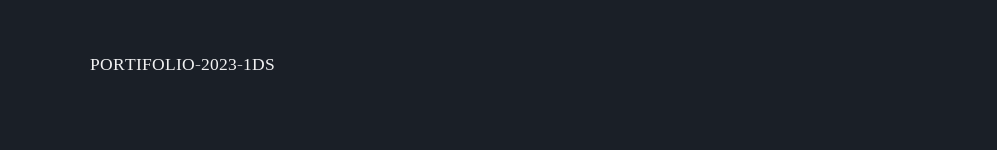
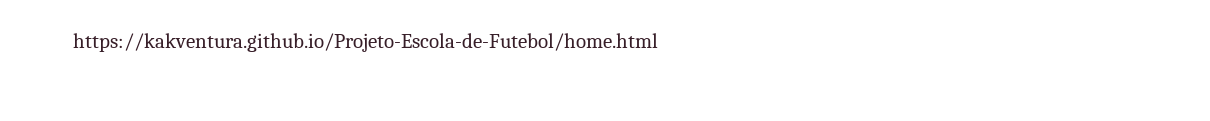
- PORTIFOLIO-2023-1DS
+ https://kakventura.github.io/Projeto-Escola-de-Futebol/home.html

